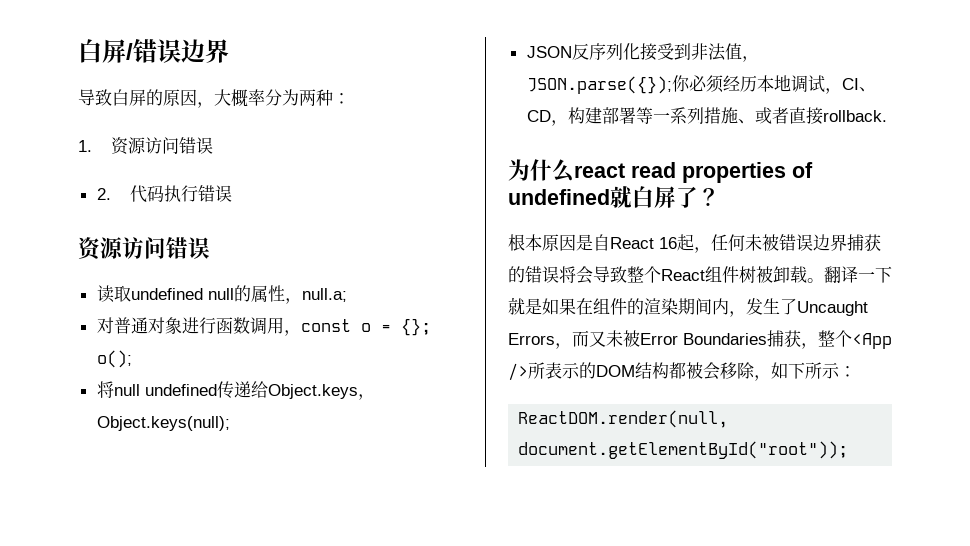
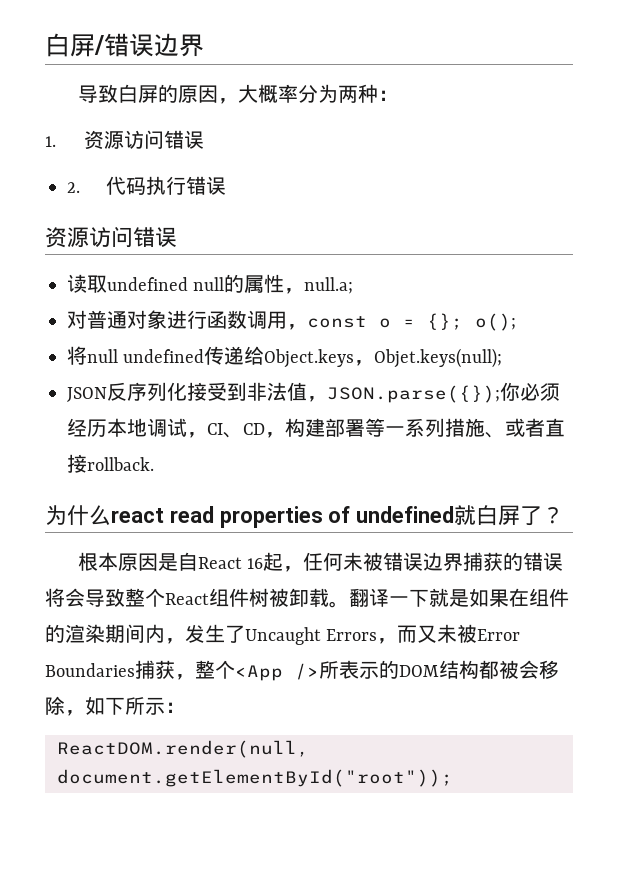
- 将null undefined传递给Object.keys，Object.keys(null);
+ 将null undefined传递给Object.keys，Objet.keys(null);

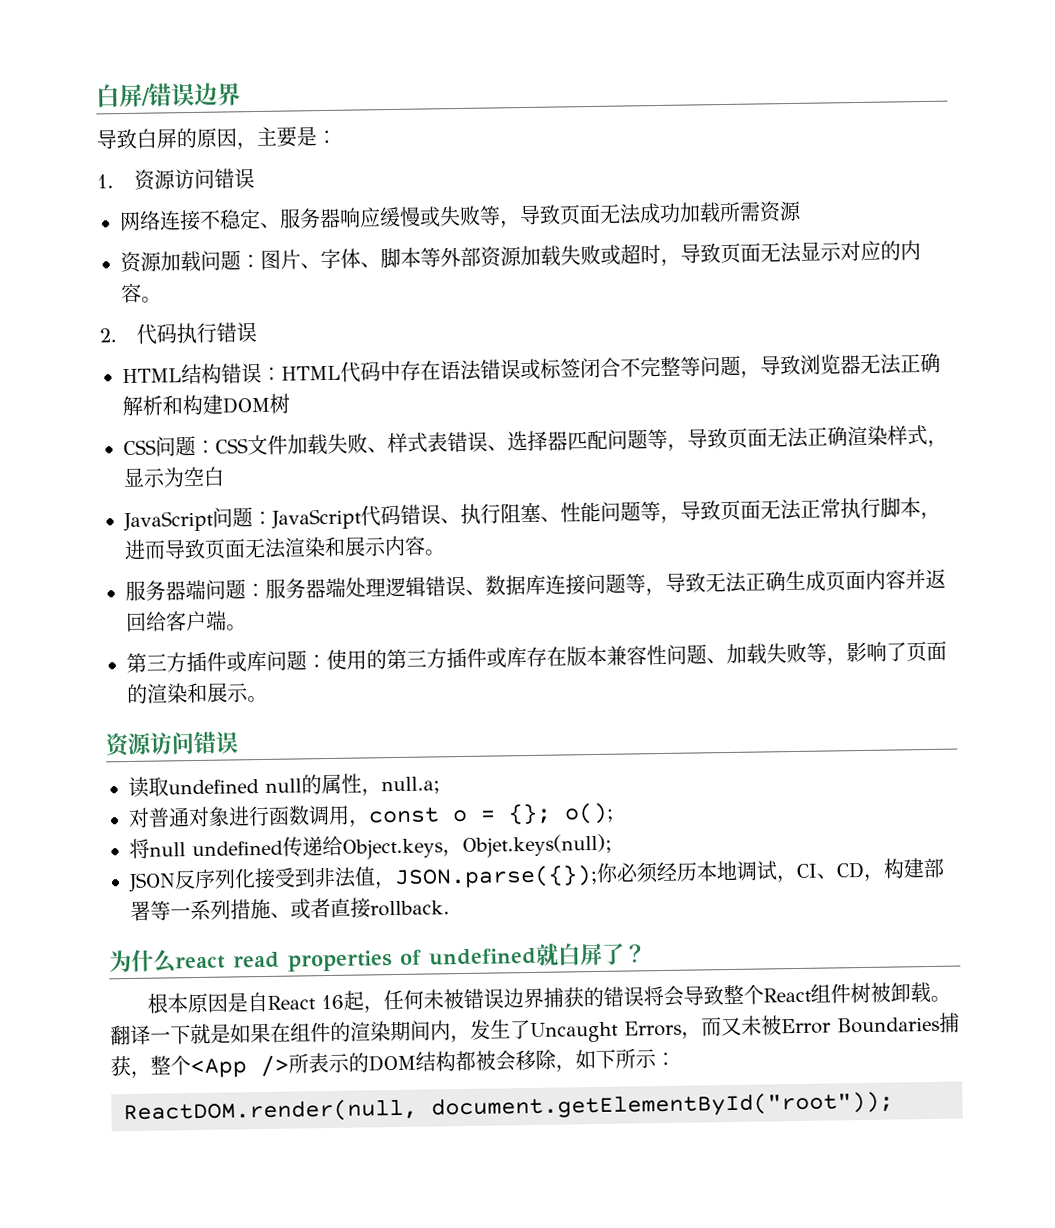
- 导致白屏的原因，大概率分为两种：
+ 导致白屏的原因，主要是：
+ 网络连接不稳定、服务器响应缓慢或失败等，导致页面无法成功加载所需资源
+ 资源加载问题：图片、字体、脚本等外部资源加载失败或超时，导致页面无法显示对应的内容。
  2.代码执行错误
+ HTML结构错误：HTML代码中存在语法错误或标签闭合不完整等问题，导致浏览器无法正确解析和构建DOM树
+ CSS问题：CSS文件加载失败、样式表错误、选择器匹配问题等，导致页面无法正确渲染样式，显示为空白
+ JavaScript问题：JavaScript代码错误、执行阻塞、性能问题等，导致页面无法正常执行脚本，进而导致页面无法渲染和展示内容。
+ 服务器端问题：服务器端处理逻辑错误、数据库连接问题等，导致无法正确生成页面内容并返回给客户端。
+ 第三方插件或库问题：使用的第三方插件或库存在版本兼容性问题、加载失败等，影响了页面的渲染和展示。

